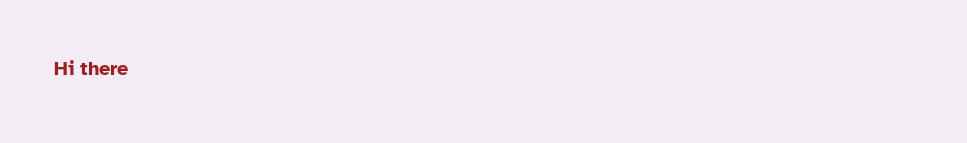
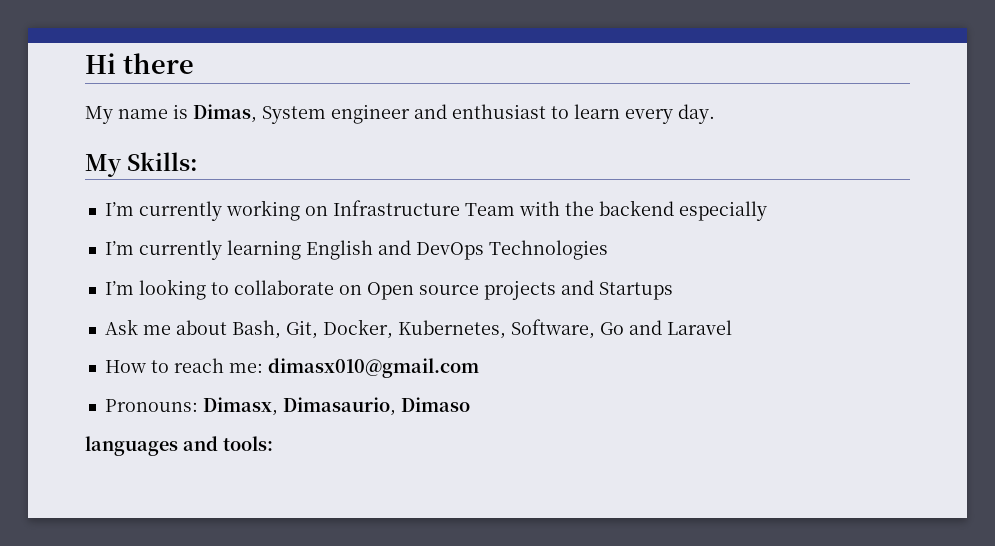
+ My name is Dimas, System engineer and enthusiast to learn every day.
+ My Skills:
+ I’m currently working on Infrastructure Team with the backend especially
+ I’m currently learning English and DevOps Technologies
+ I’m looking to collaborate on Open source projects and Startups
+ Ask me about Bash, Git, Docker, Kubernetes, Software, Go and Laravel
+ How to reach me: dimasx010@gmail.com
+ Pronouns: Dimasx, Dimasaurio, Dimaso
+ languages and tools:

